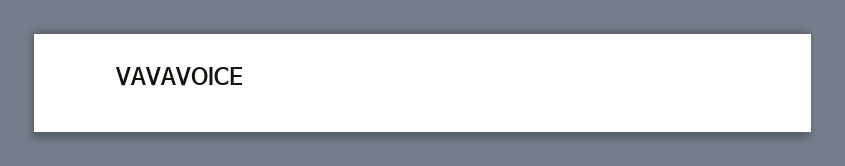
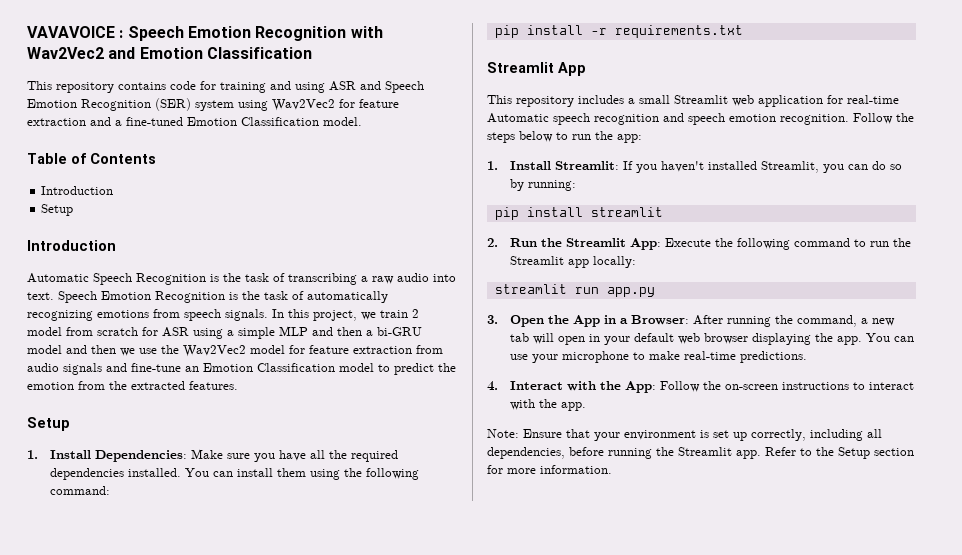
- VAVAVOICE
+ VAVAVOICE : Speech Emotion Recognition with Wav2Vec2 and Emotion Classification
+ This repository contains code for training and using ASR and Speech Emotion Recognition (SER) system using Wav2Vec2 for feature extraction and a fine-tuned Emotion Classification model.
+ Table of Contents
+ Introduction
+ Setup
+ Introduction
+ Automatic Speech Recognition is the task of transcribing a raw audio into text. Speech Emotion Recognition is the task of automatically recognizing emotions from speech signals. In this project, we train 2 model from scratch for ASR using a simple MLP and then a bi-GRU model and then we use the Wav2Vec2 model for feature extraction from audio signals and fine-tune an Emotion Classification model to predict the emotion from the extracted features.
+ Setup
+ 1. Install Dependencies: Make sure you have all the required dependencies installed. You can install them using the following command:
+ pip install -r requirements.txt
+ Streamlit App
+ This repository includes a small Streamlit web application for real-time Automatic speech recognition and speech emotion recognition. Follow the steps below to run the app:
+ 1. Install Streamlit: If you haven't installed Streamlit, you can do so by running:
+ pip install streamlit
+ 2. Run the Streamlit App: Execute the following command to run the Streamlit app locally:
+ streamlit run app.py
+ 3. Open the App in a Browser: After running the command, a new tab will open in your default web browser displaying the app. You can use your microphone to make real-time predictions.
+ 4. Interact with the App: Follow the on-screen instructions to interact with the app.
+ Note: Ensure that your environment is set up correctly, including all dependencies, before running the Streamlit app. Refer to the Setup section for more information.

